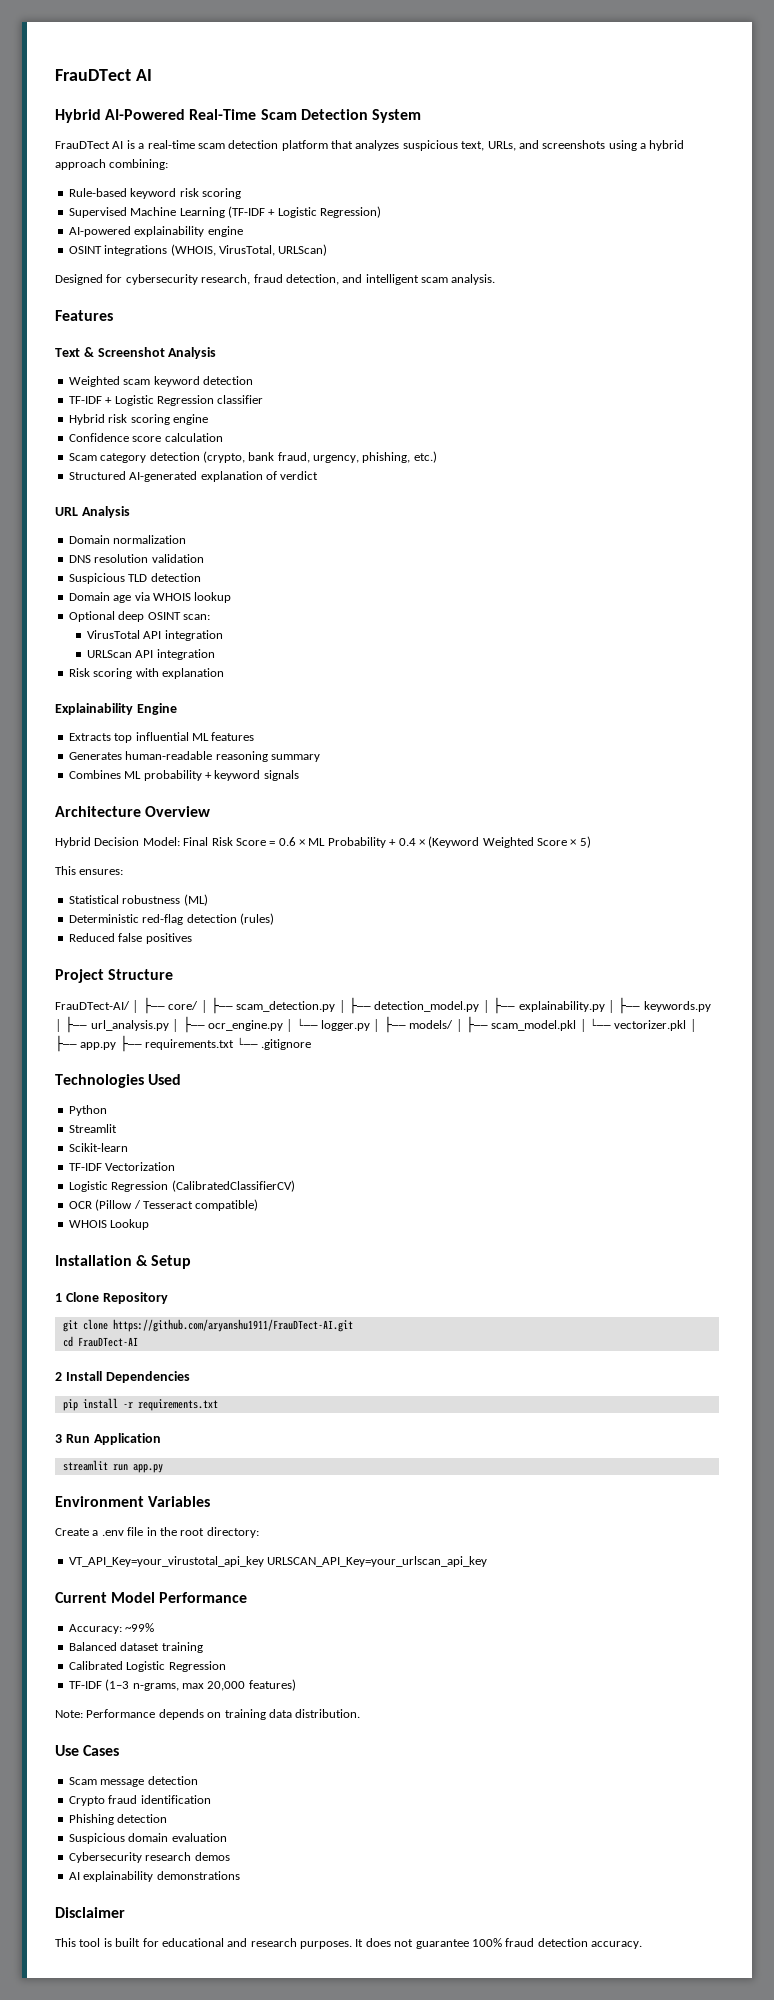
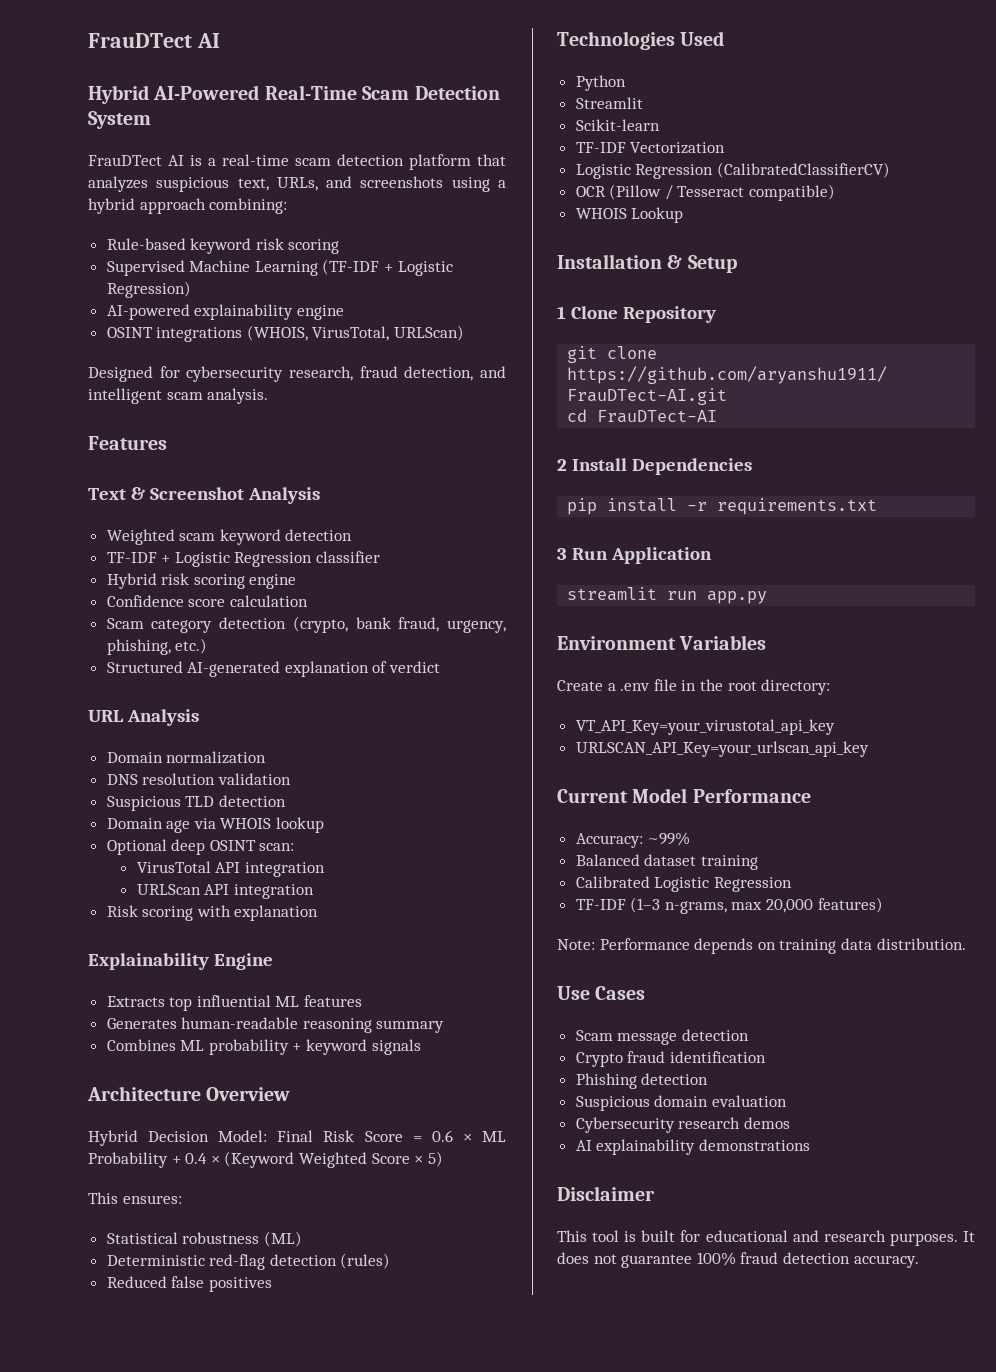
- Project Structure
- FrauDTect-AI/ │ ├── core/ │ ├── scam_detection.py │ ├── detection_model.py │ ├── explainability.py │ ├── keywords.py │ ├── url_analysis.py │ ├── ocr_engine.py │ └── logger.py │ ├── models/ │ ├── scam_model.pkl │ └── vectorizer.pkl │ ├── app.py ├── requirements.txt └── .gitignore
- VT_API_Key=your_virustotal_api_key URLSCAN_API_Key=your_urlscan_api_key
+ VT_API_Key=your_virustotal_api_key
+ URLSCAN_API_Key=your_urlscan_api_key

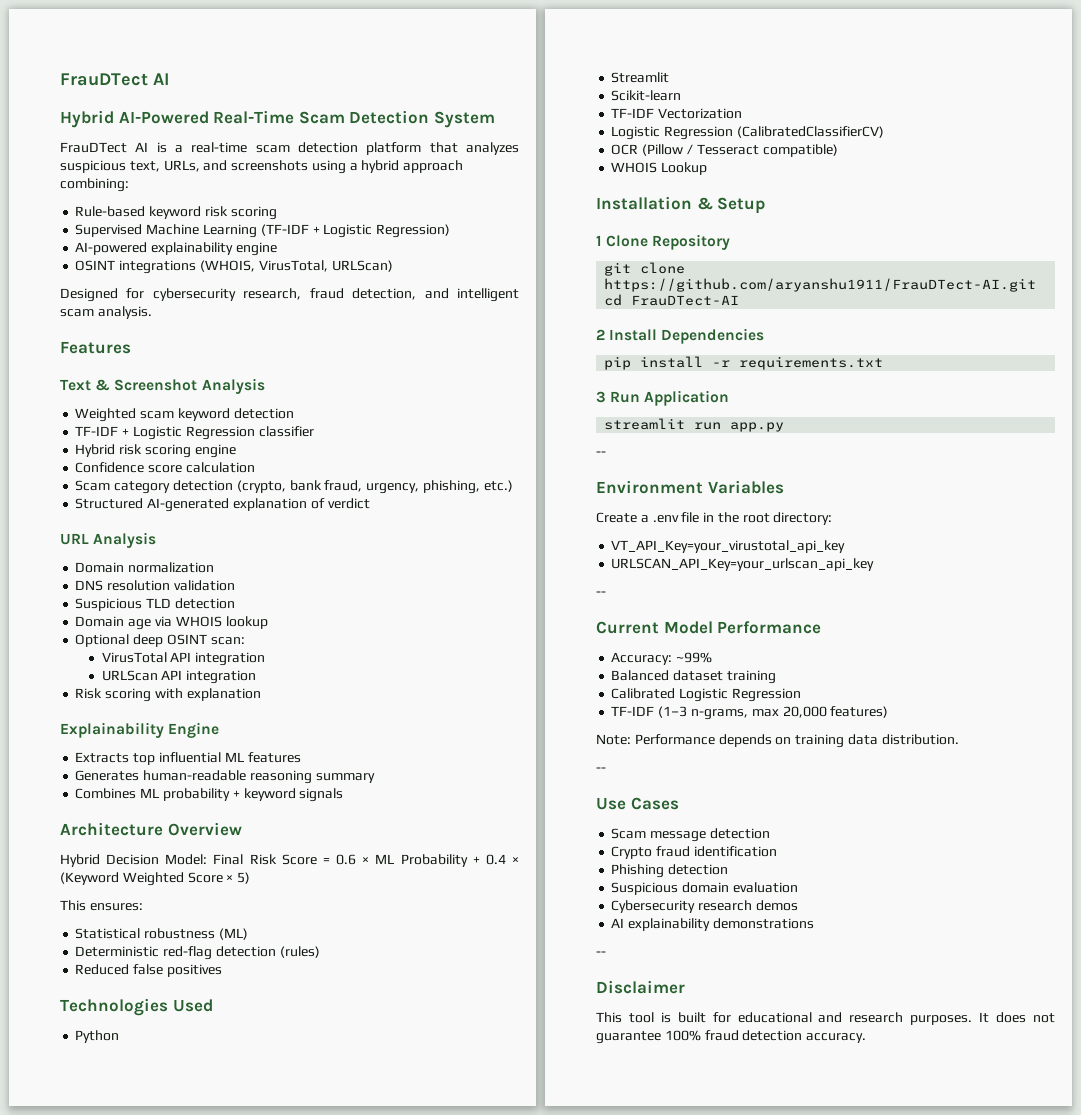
  streamlit run app.py
+ --
  URLSCAN_API_Key=your_urlscan_api_key
+ --
  Note: Performance depends on training data distribution.
+ --
  AI explainability demonstrations
+ --

